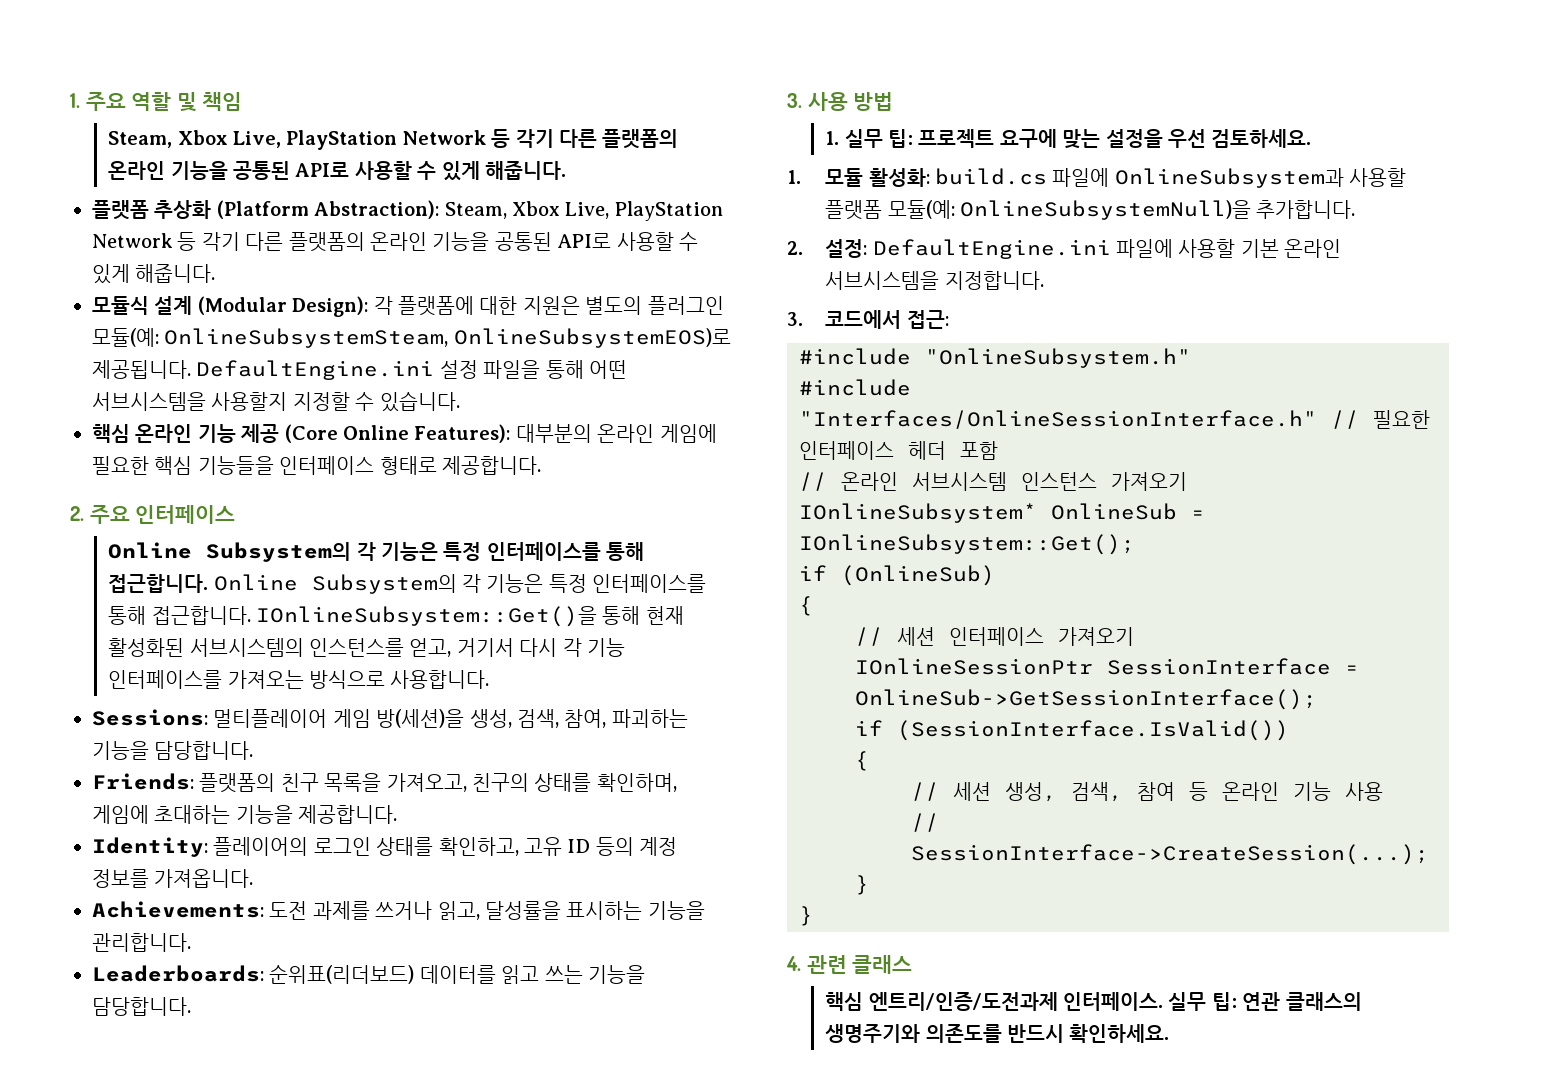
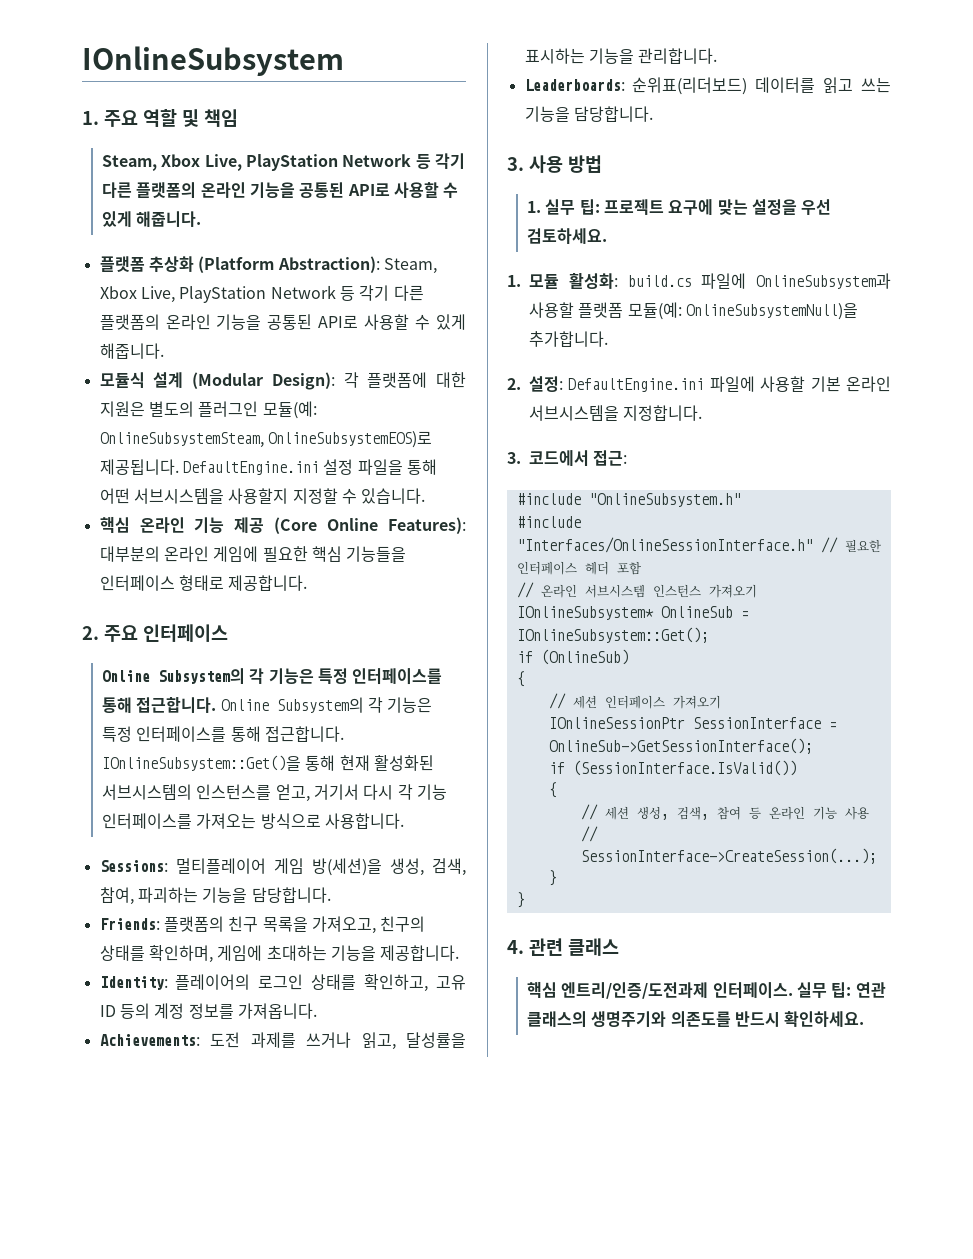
+ IOnlineSubsystem

